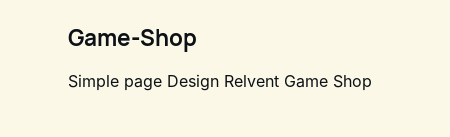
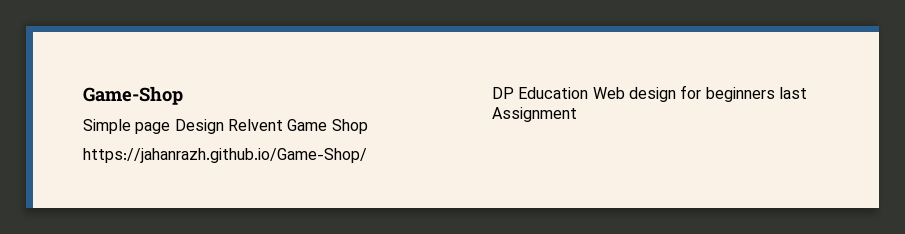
+ https://jahanrazh.github.io/Game-Shop/
+ DP Education Web design for beginners last Assignment

